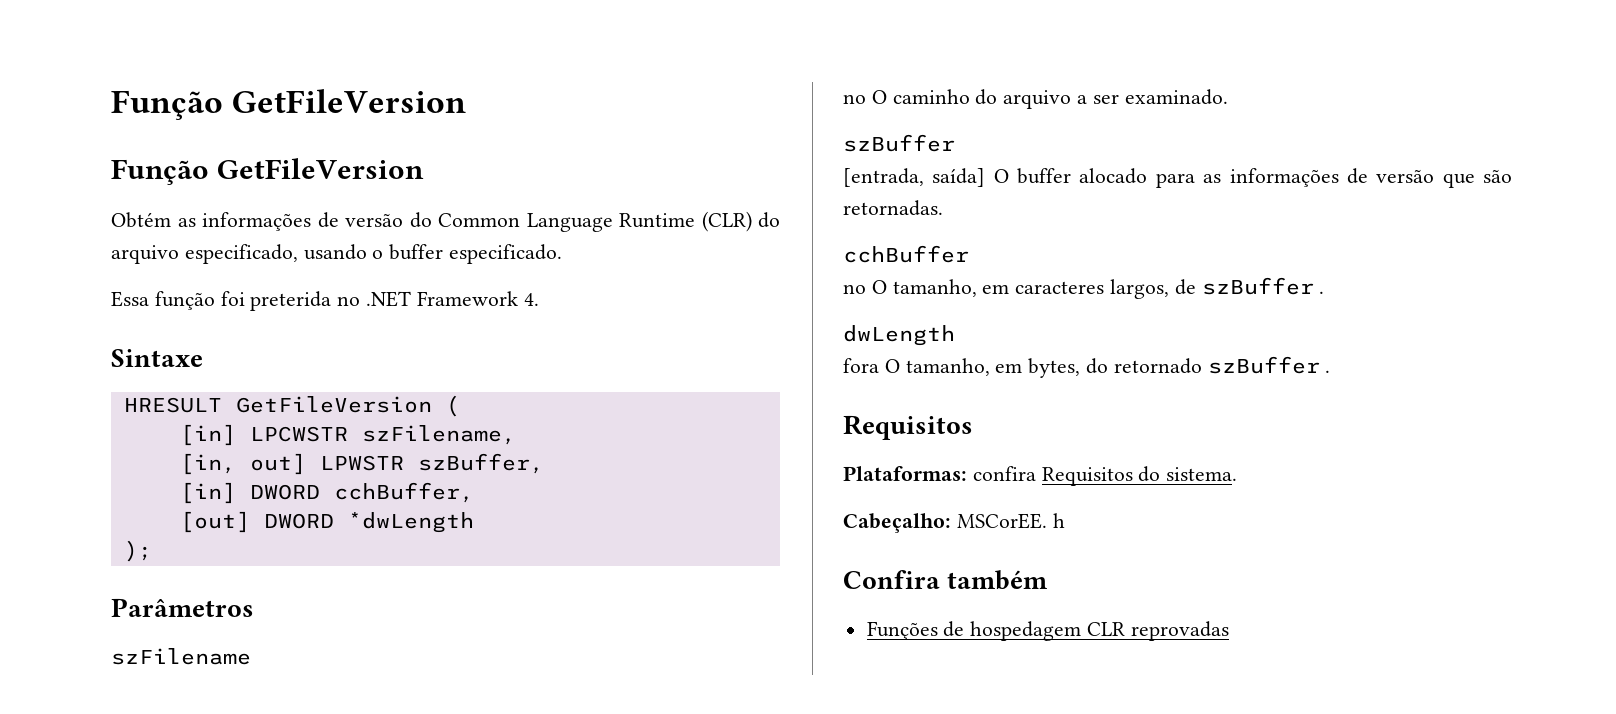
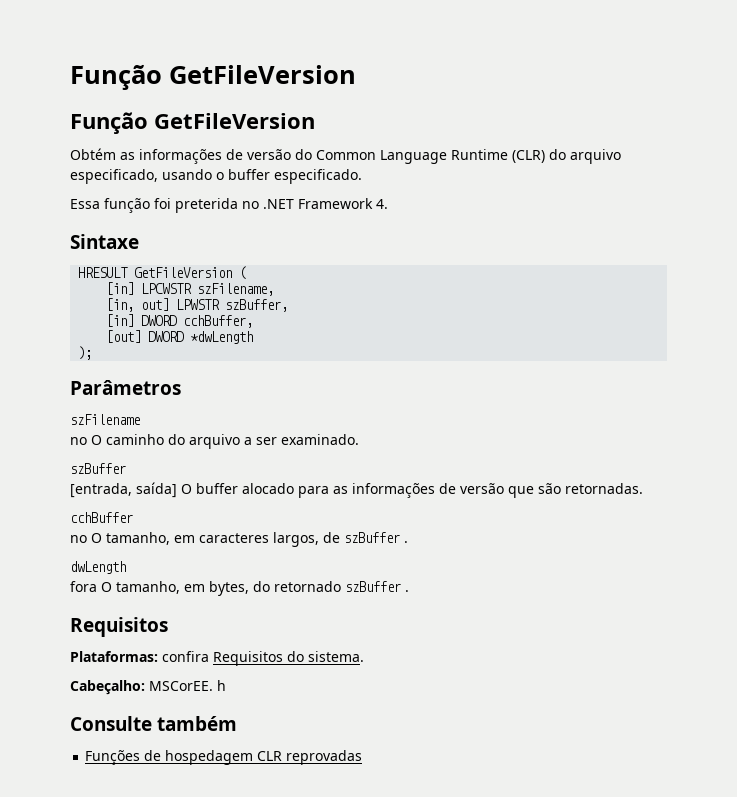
- Confira também
+ Consulte também

